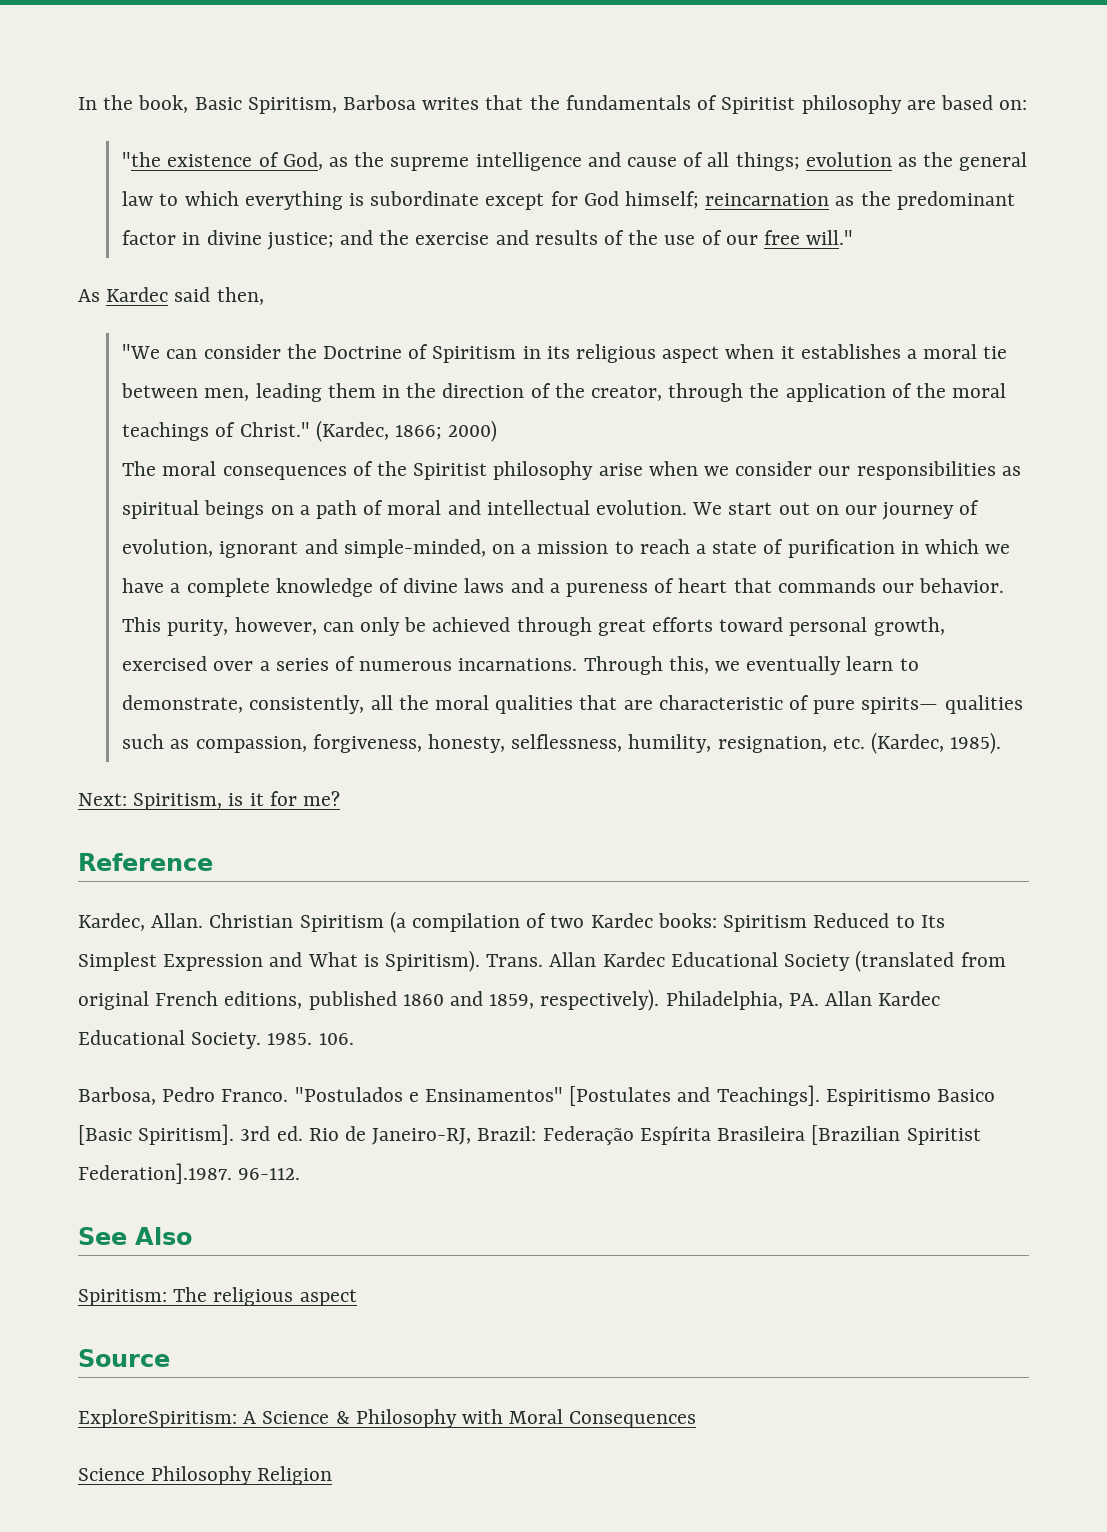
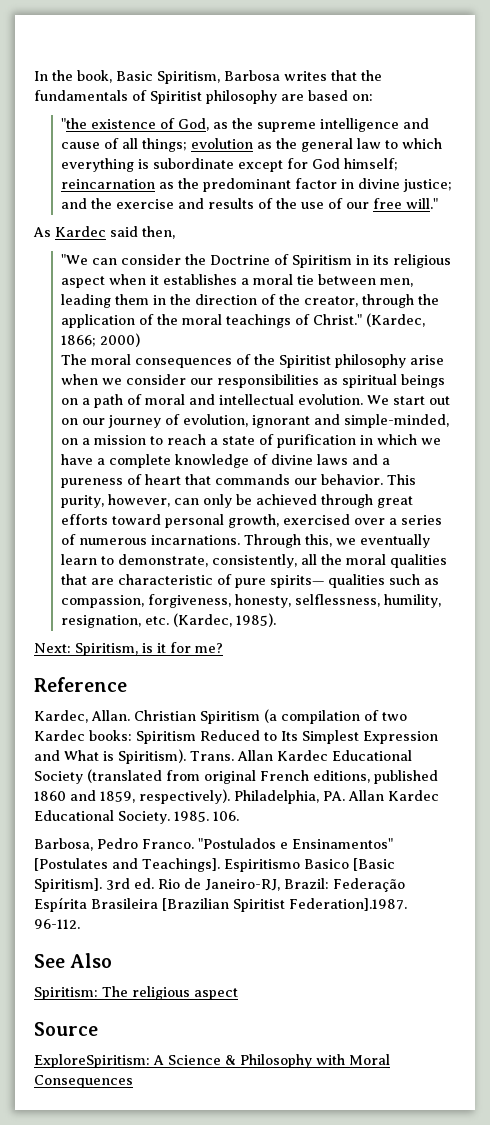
- Science Philosophy Religion

